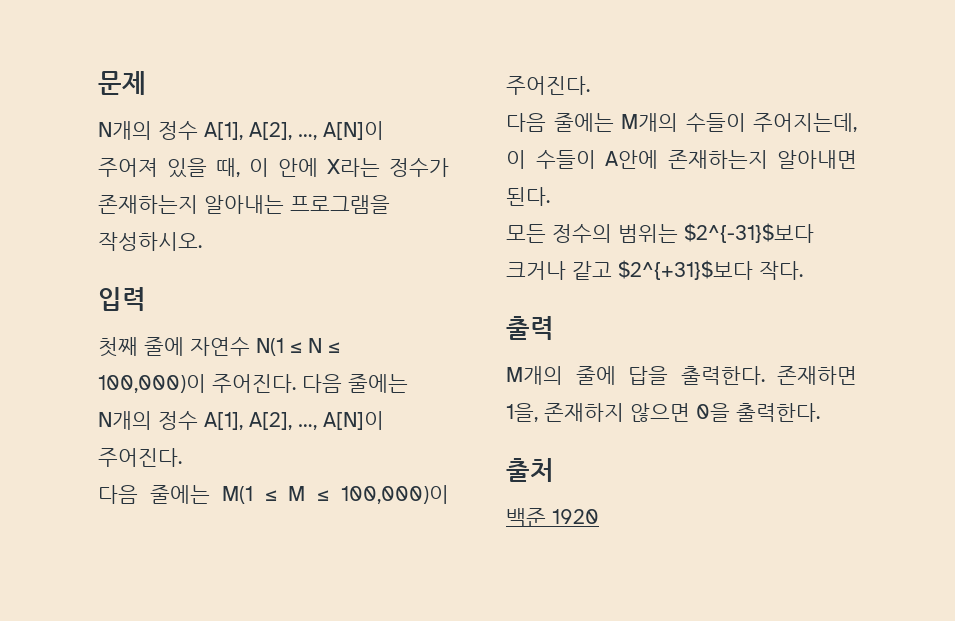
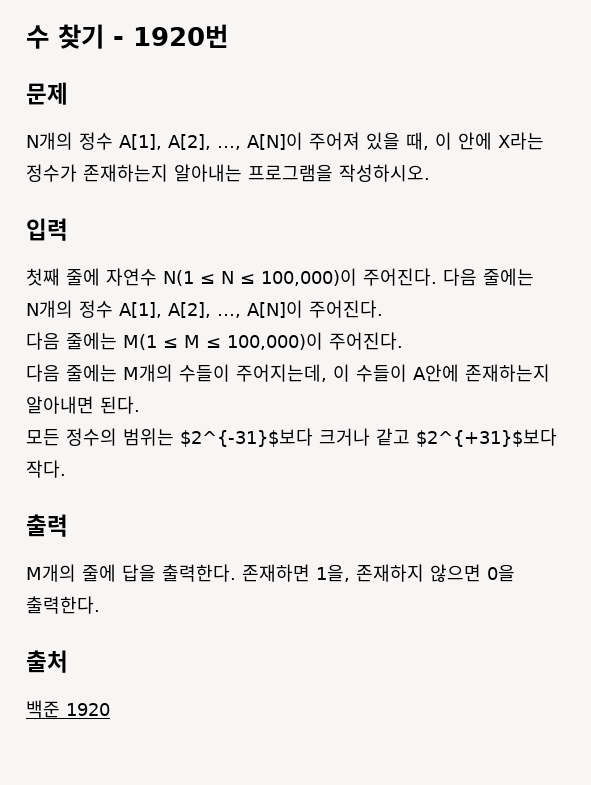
+ 수 찾기 - 1920번

